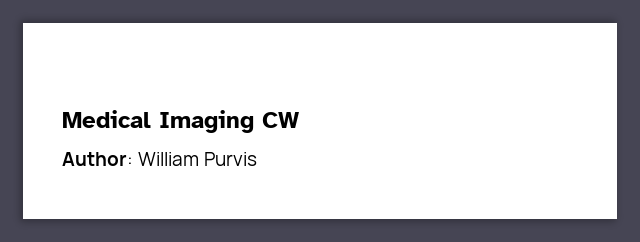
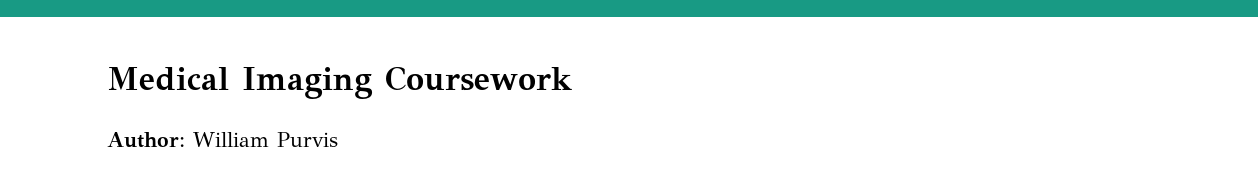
- Medical Imaging CW
+ Medical Imaging Coursework

